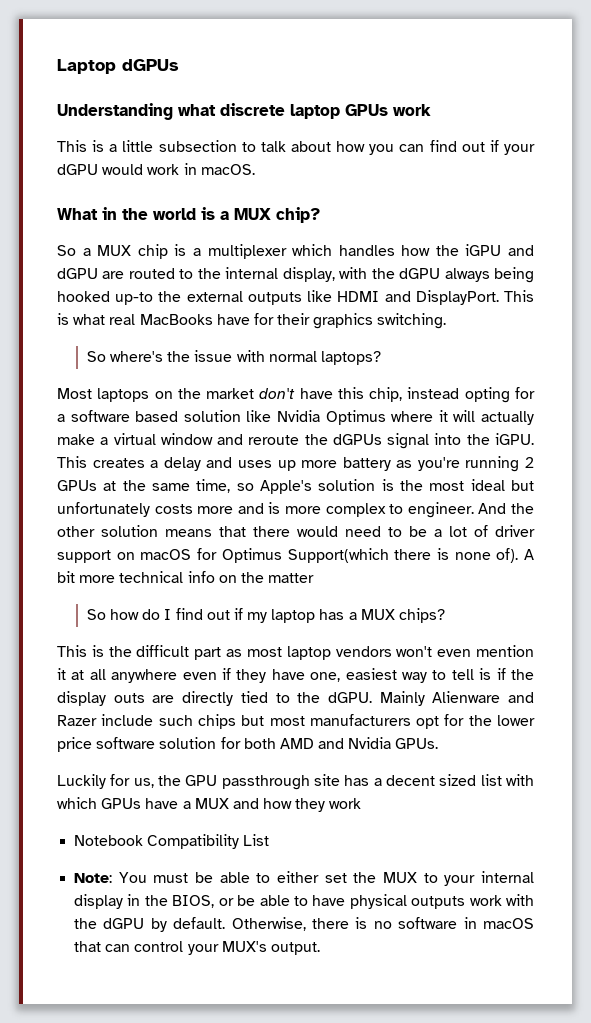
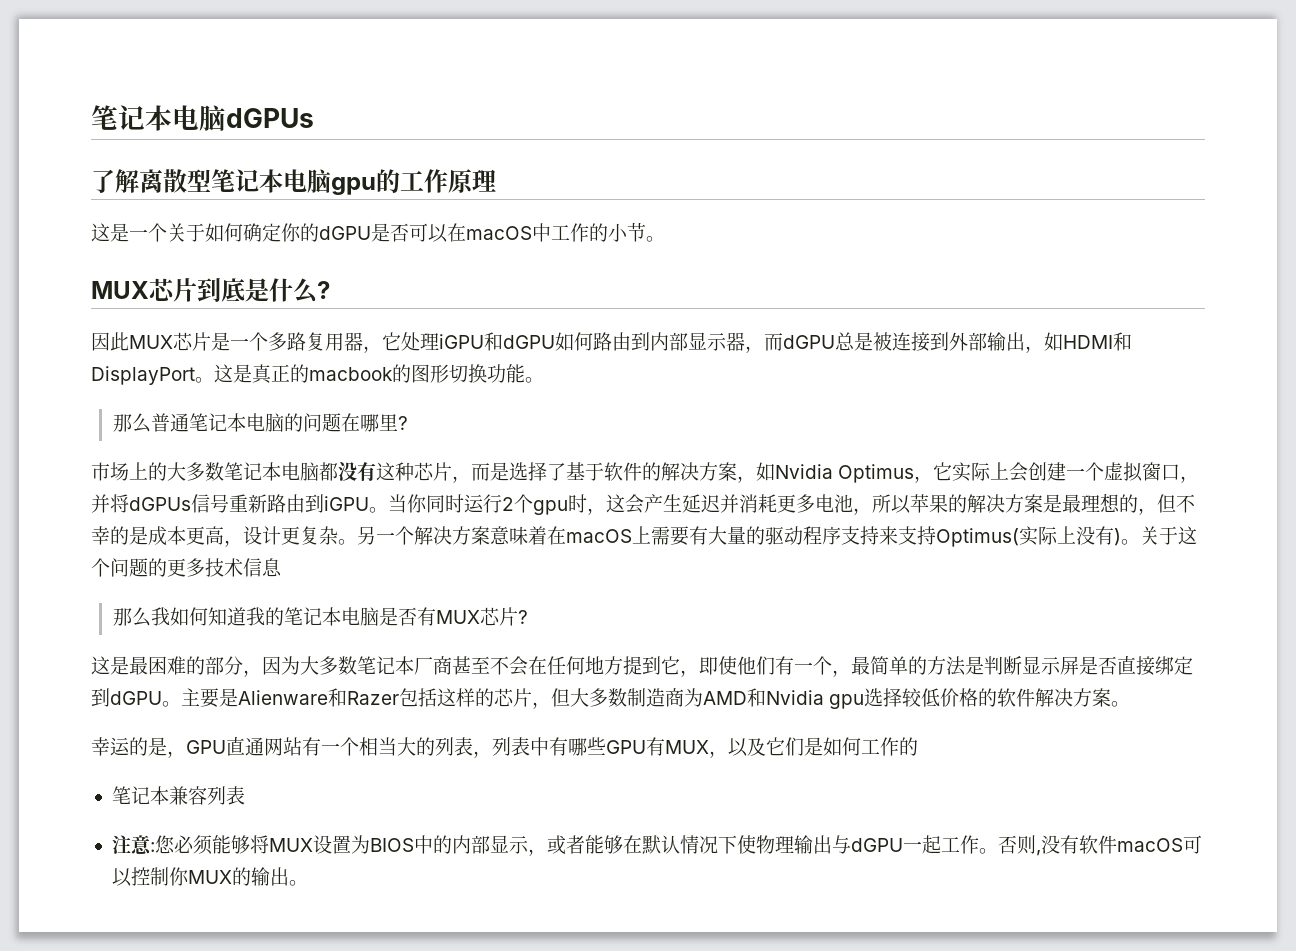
- Laptop dGPUs
+ 笔记本电脑dGPUs
- Understanding what discrete laptop GPUs work
- This is a little subsection to talk about how you can find out if your dGPU would work in macOS.
- What in the world is a MUX chip?
- So a MUX chip is a multiplexer which handles how the iGPU and dGPU are routed to the internal display, with the dGPU always being hooked up-to the external outputs like HDMI and DisplayPort. This is what real MacBooks have for their graphics switching.
- So where's the issue with normal laptops?
- Most laptops on the market don't have this chip, instead opting for a software based solution like Nvidia Optimus where it will actually make a virtual window and reroute the dGPUs signal into the iGPU. This creates a delay and uses up more battery as you're running 2 GPUs at the same time, so Apple's solution is the most ideal but unfortunately costs more and is more complex to engineer. And the other solution means that there would need to be a lot of driver support on macOS for Optimus Support(which there is none of). A bit more technical info on the matter
- So how do I find out if my laptop has a MUX chips?
- This is the difficult part as most laptop vendors won't even mention it at all anywhere even if they have one, easiest way to tell is if the display outs are directly tied to the dGPU. Mainly Alienware and Razer include such chips but most manufacturers opt for the lower price software solution for both AMD and Nvidia GPUs.
- Luckily for us, the GPU passthrough site has a decent sized list with which GPUs have a MUX and how they work
- Notebook Compatibility List
- Note: You must be able to either set the MUX to your internal display in the BIOS, or be able to have physical outputs work with the dGPU by default. Otherwise, there is no software in macOS that can control your MUX's output.
+ 了解离散型笔记本电脑gpu的工作原理
+ 这是一个关于如何确定你的dGPU是否可以在macOS中工作的小节。
+ MUX芯片到底是什么?
+ 因此MUX芯片是一个多路复用器，它处理iGPU和dGPU如何路由到内部显示器，而dGPU总是被连接到外部输出，如HDMI和DisplayPort。这是真正的macbook的图形切换功能。
+ 那么普通笔记本电脑的问题在哪里?
+ 市场上的大多数笔记本电脑都没有这种芯片，而是选择了基于软件的解决方案，如Nvidia Optimus，它实际上会创建一个虚拟窗口，并将dGPUs信号重新路由到iGPU。当你同时运行2个gpu时，这会产生延迟并消耗更多电池，所以苹果的解决方案是最理想的，但不幸的是成本更高，设计更复杂。另一个解决方案意味着在macOS上需要有大量的驱动程序支持来支持Optimus(实际上没有)。关于这个问题的更多技术信息
+ 那么我如何知道我的笔记本电脑是否有MUX芯片?
+ 这是最困难的部分，因为大多数笔记本厂商甚至不会在任何地方提到它，即使他们有一个，最简单的方法是判断显示屏是否直接绑定到dGPU。主要是Alienware和Razer包括这样的芯片，但大多数制造商为AMD和Nvidia gpu选择较低价格的软件解决方案。
+ 幸运的是，GPU直通网站有一个相当大的列表，列表中有哪些GPU有MUX，以及它们是如何工作的
+ 笔记本兼容列表
+ 注意:您必须能够将MUX设置为BIOS中的内部显示，或者能够在默认情况下使物理输出与dGPU一起工作。否则,没有软件macOS可以控制你MUX的输出。

